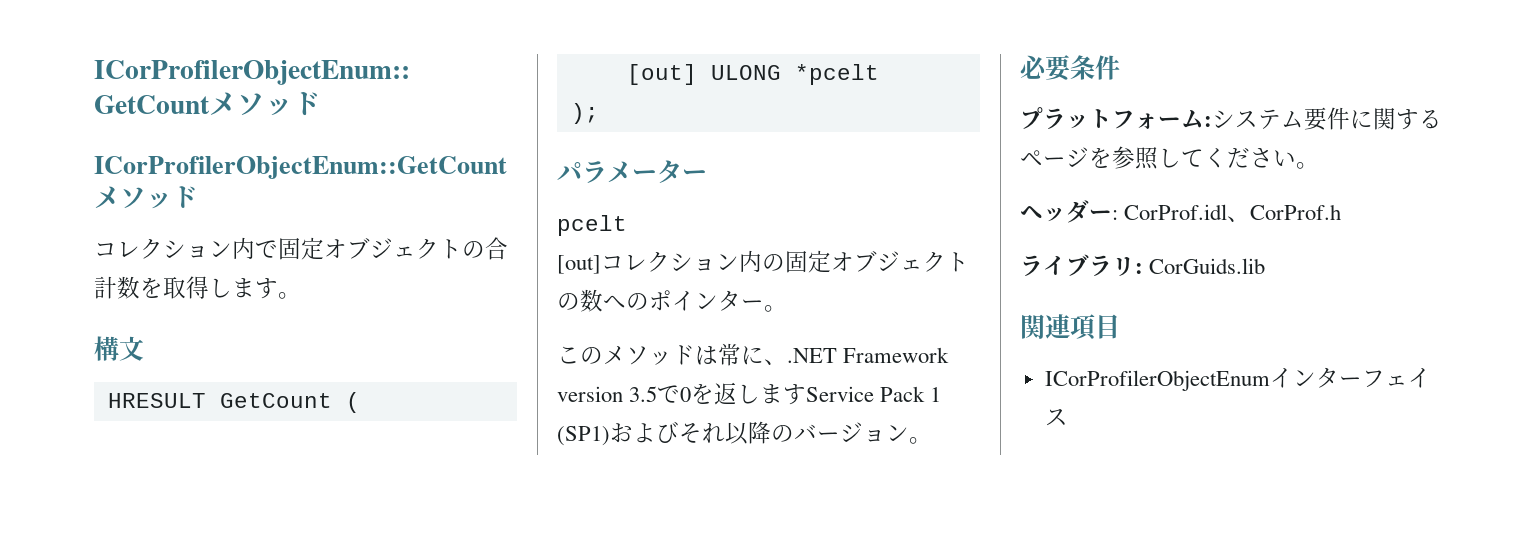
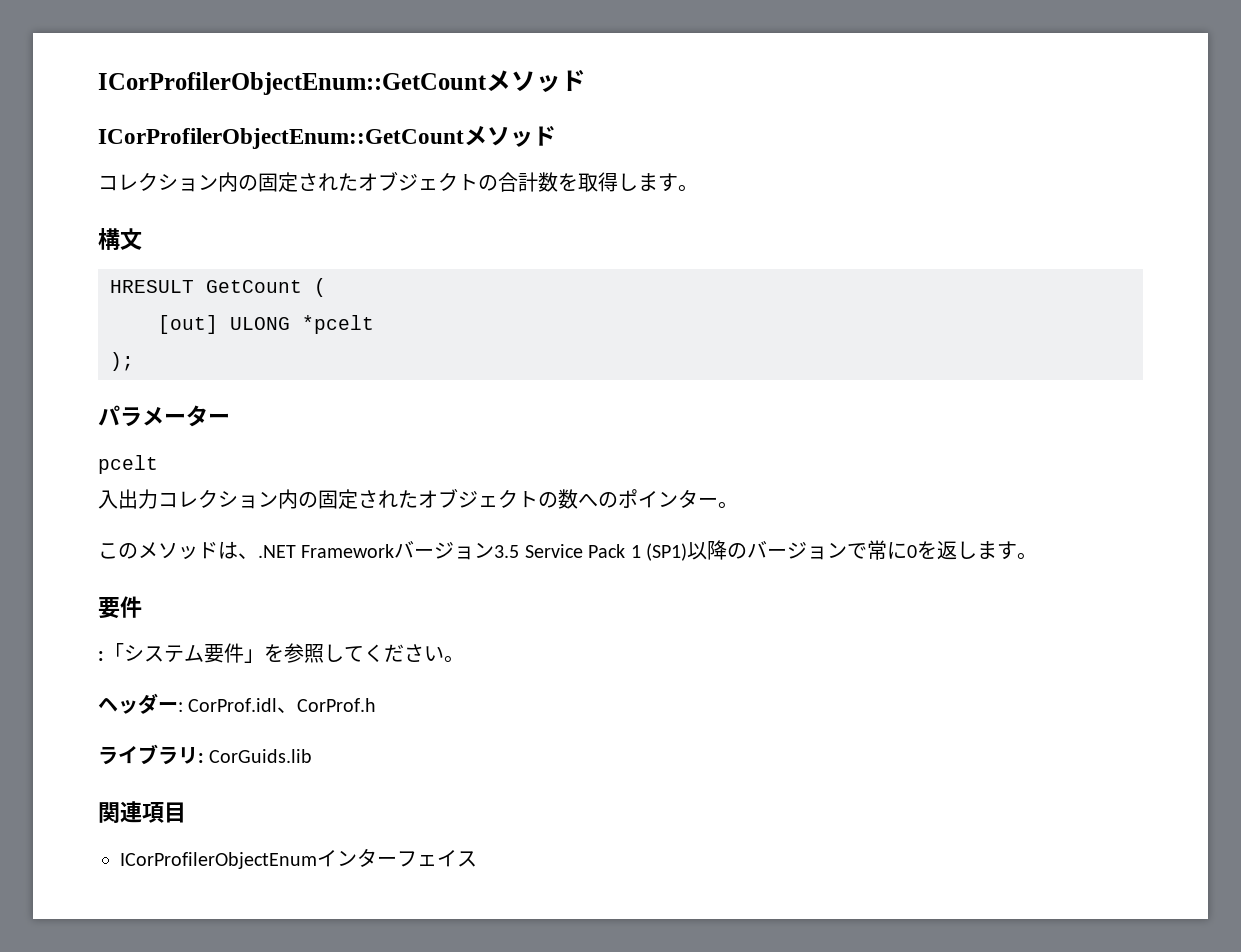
- コレクション内で固定オブジェクトの合計数を取得します。
+ コレクション内の固定されたオブジェクトの合計数を取得します。
- [out]コレクション内の固定オブジェクトの数へのポインター。
+ 入出力コレクション内の固定されたオブジェクトの数へのポインター。
- このメソッドは常に、.NET Framework version 3.5で0を返しますService Pack 1 (SP1)およびそれ以降のバージョン。
- 必要条件
+ このメソッドは、.NET Frameworkバージョン3.5 Service Pack 1 (SP1)以降のバージョンで常に0を返します。
+ 要件
- プラットフォーム:システム要件に関するページを参照してください。
+ :「システム要件」を参照してください。

